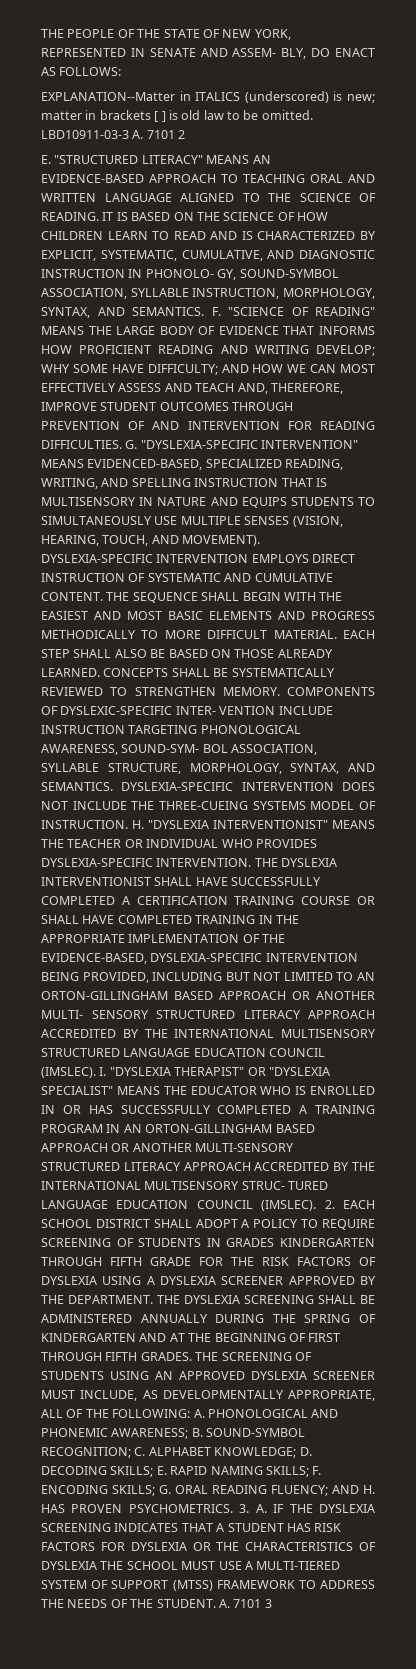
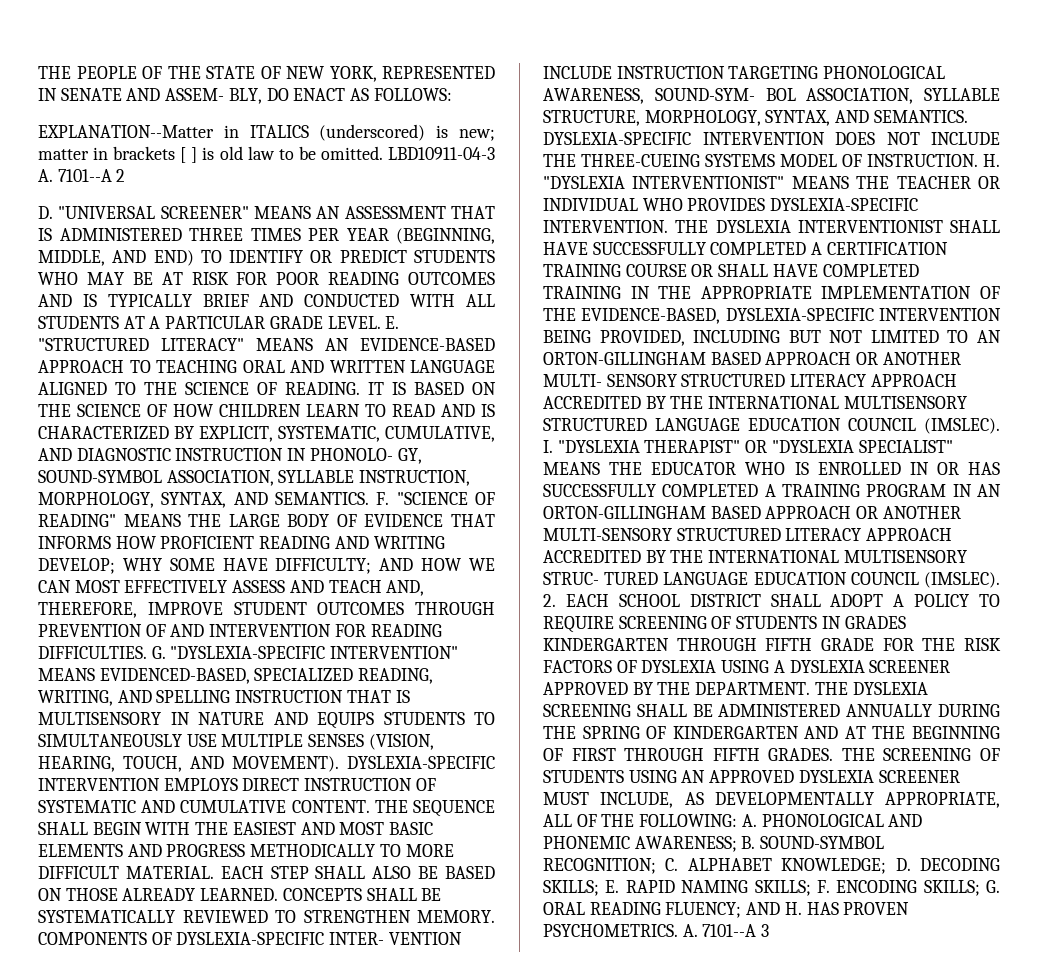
- LBD10911-03-3 A. 7101 2
- E. "STRUCTURED LITERACY" MEANS AN EVIDENCE-BASED APPROACH TO TEACHING ORAL AND WRITTEN LANGUAGE ALIGNED TO THE SCIENCE OF READING.
+ LBD10911-04-3 A. 7101--A 2
+ D. "UNIVERSAL SCREENER" MEANS AN ASSESSMENT THAT IS ADMINISTERED THREE TIMES PER YEAR (BEGINNING, MIDDLE, AND END) TO IDENTIFY OR PREDICT STUDENTS WHO MAY BE AT RISK FOR POOR READING OUTCOMES AND IS TYPICALLY BRIEF AND CONDUCTED WITH ALL STUDENTS AT A PARTICULAR GRADE LEVEL. E. "STRUCTURED LITERACY" MEANS AN EVIDENCE-BASED APPROACH TO TEACHING ORAL AND WRITTEN LANGUAGE ALIGNED TO THE SCIENCE OF READING.
- COMPONENTS OF DYSLEXIC-SPECIFIC INTER- VENTION INCLUDE INSTRUCTION TARGETING PHONOLOGICAL AWARENESS, SOUND-SYM- BOL ASSOCIATION, SYLLABLE STRUCTURE, MORPHOLOGY, SYNTAX, AND SEMANTICS.
+ COMPONENTS OF DYSLEXIA-SPECIFIC INTER- VENTION INCLUDE INSTRUCTION TARGETING PHONOLOGICAL AWARENESS, SOUND-SYM- BOL ASSOCIATION, SYLLABLE STRUCTURE, MORPHOLOGY, SYNTAX, AND SEMANTICS.
- 3. A. IF THE DYSLEXIA SCREENING INDICATES THAT A STUDENT HAS RISK FACTORS FOR DYSLEXIA OR THE CHARACTERISTICS OF DYSLEXIA THE SCHOOL MUST USE A MULTI-TIERED SYSTEM OF SUPPORT (MTSS) FRAMEWORK TO ADDRESS THE NEEDS OF THE STUDENT. A. 7101 3
+ A. 7101--A 3

